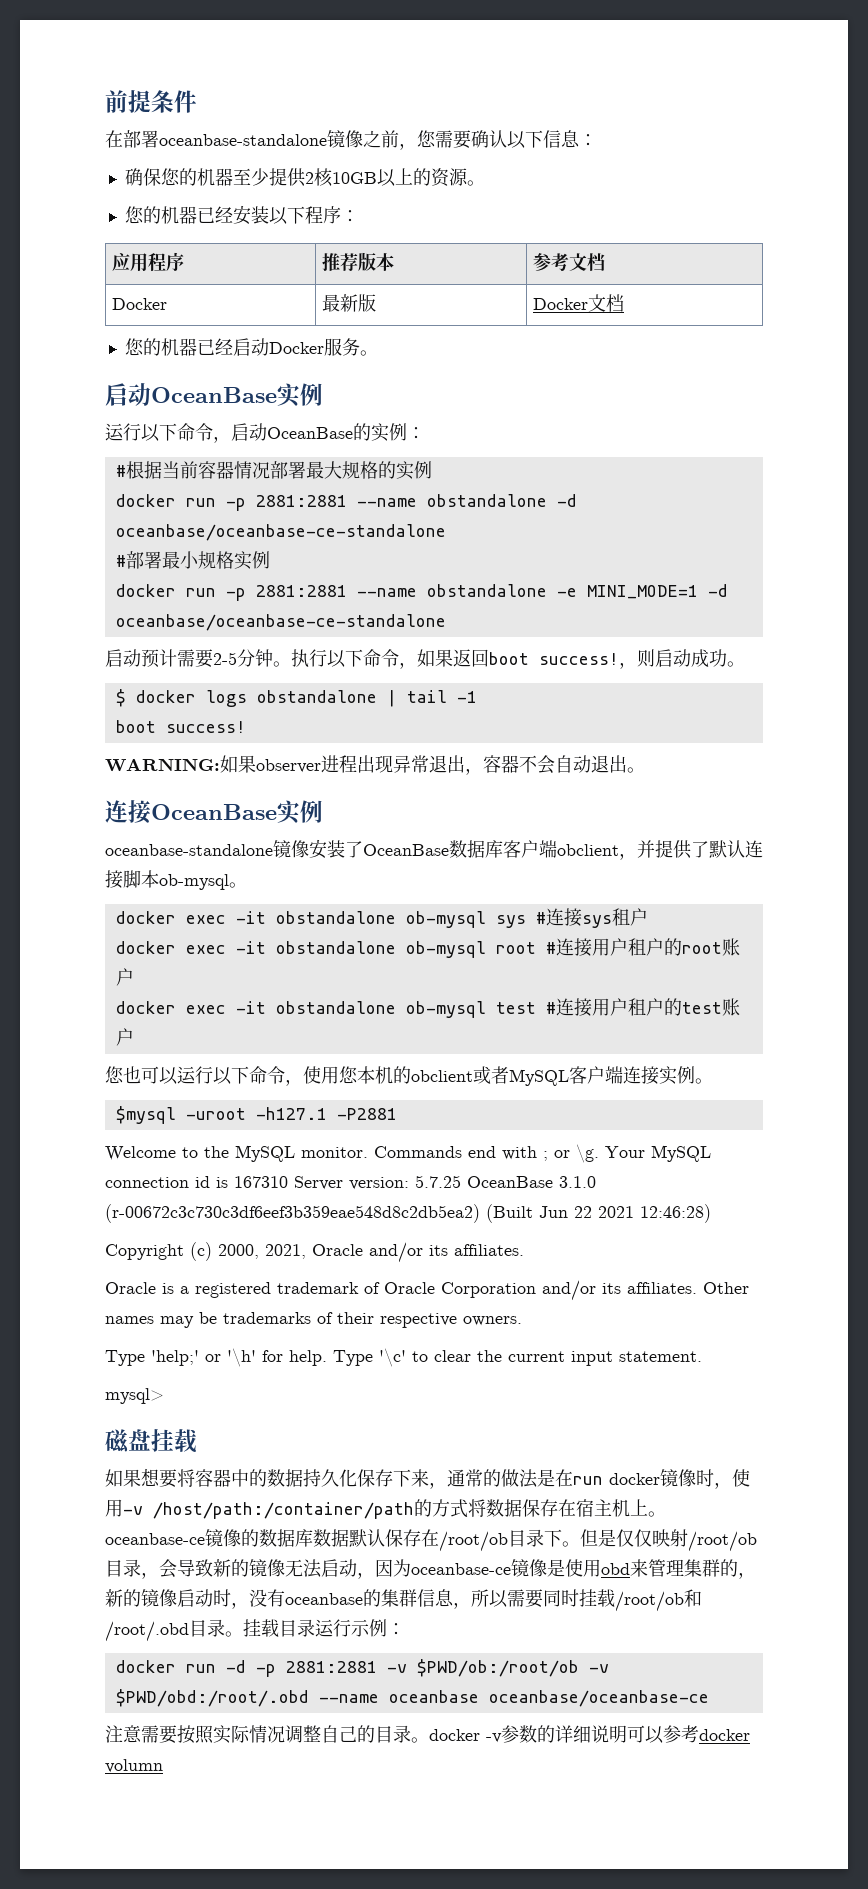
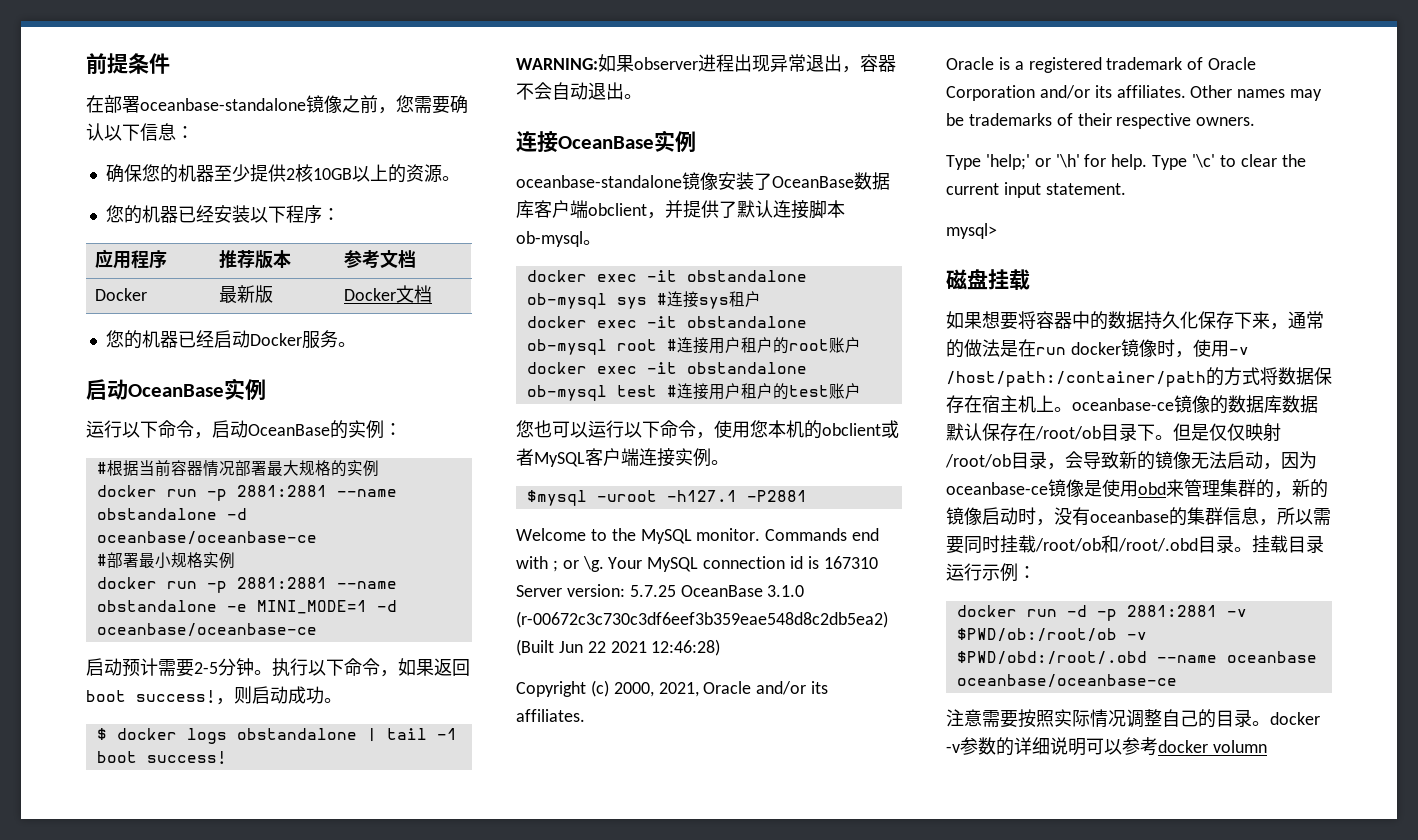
- docker run -p 2881:2881 --name obstandalone -d oceanbase/oceanbase-ce-standalone
+ docker run -p 2881:2881 --name obstandalone -d oceanbase/oceanbase-ce
- docker run -p 2881:2881 --name obstandalone -e MINI_MODE=1 -d oceanbase/oceanbase-ce-standalone
+ docker run -p 2881:2881 --name obstandalone -e MINI_MODE=1 -d oceanbase/oceanbase-ce

